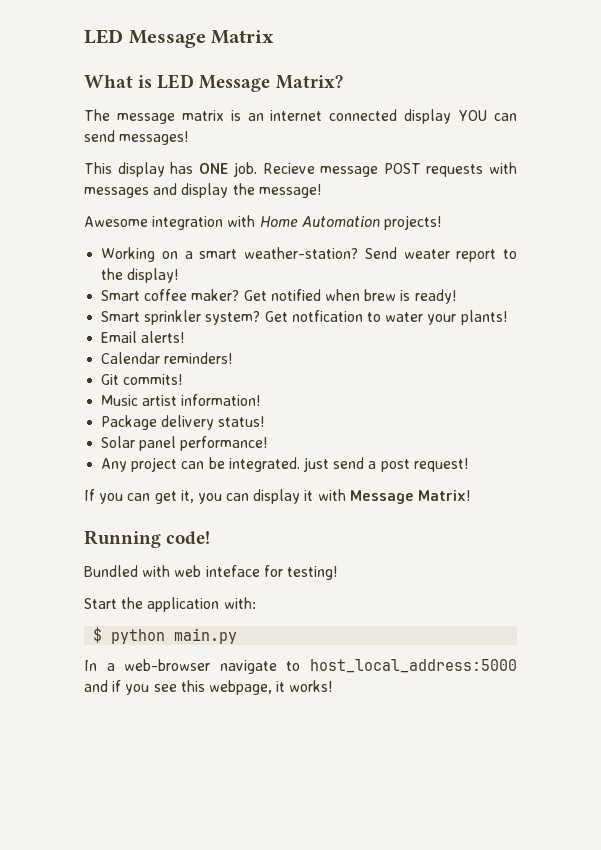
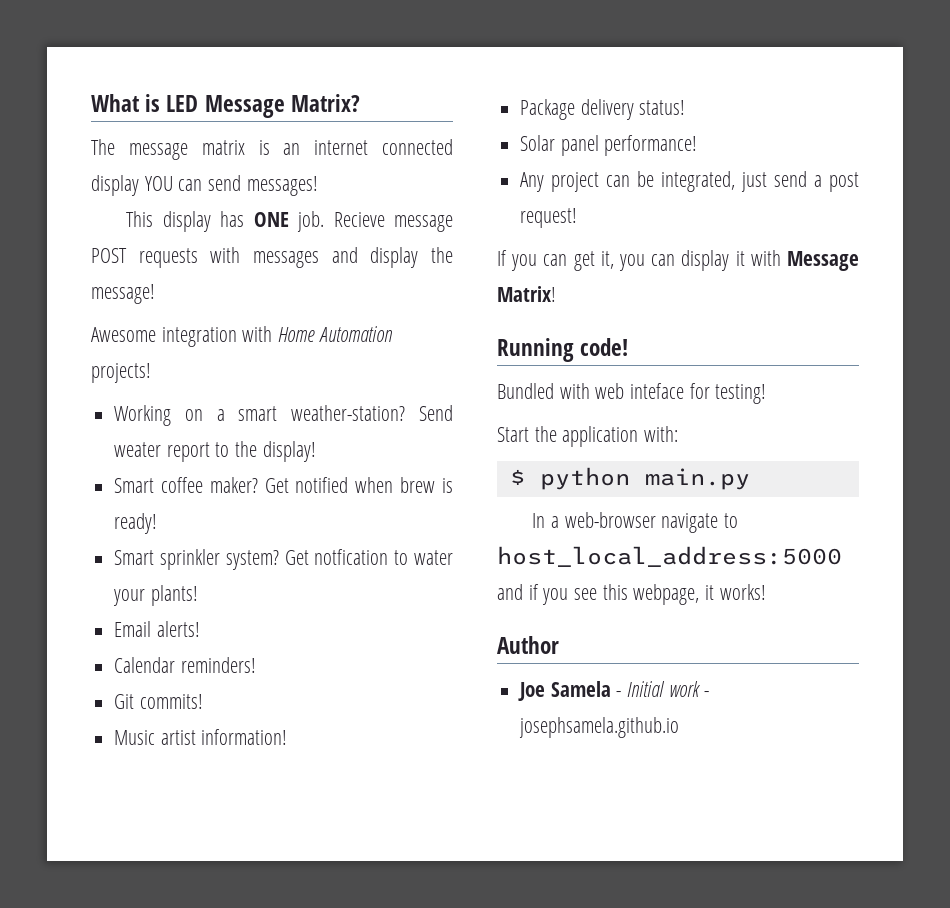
- LED Message Matrix
- Any project can be integrated. just send a post request!
+ Any project can be integrated, just send a post request!
+ Author
+ Joe Samela - Initial work - josephsamela.github.io

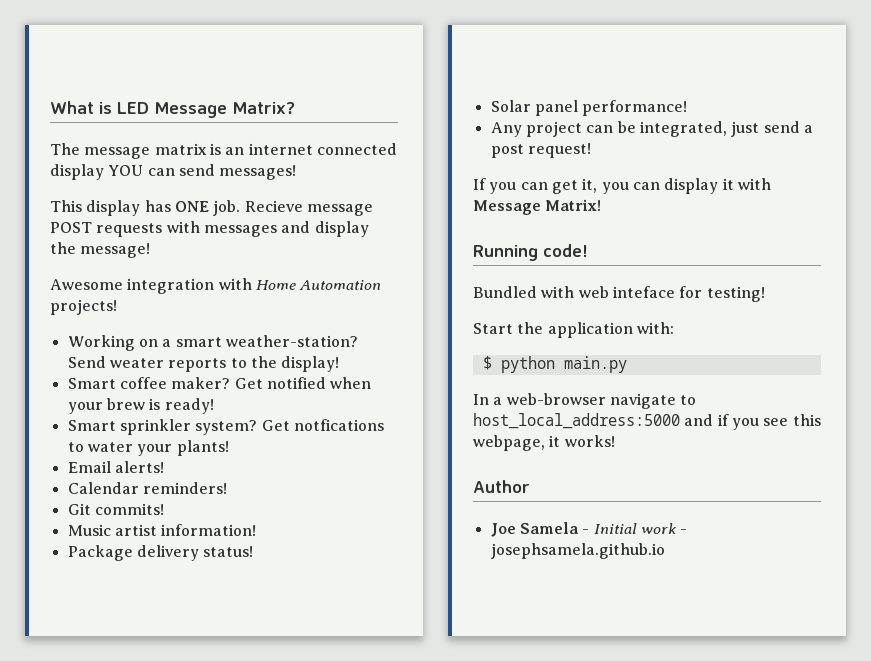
- Send weater report to the display!
+ Send weater reports to the display!
- Get notified when brew is ready!
+ Get notified when your brew is ready!
- Get notfication to water your plants!
+ Get notfications to water your plants!

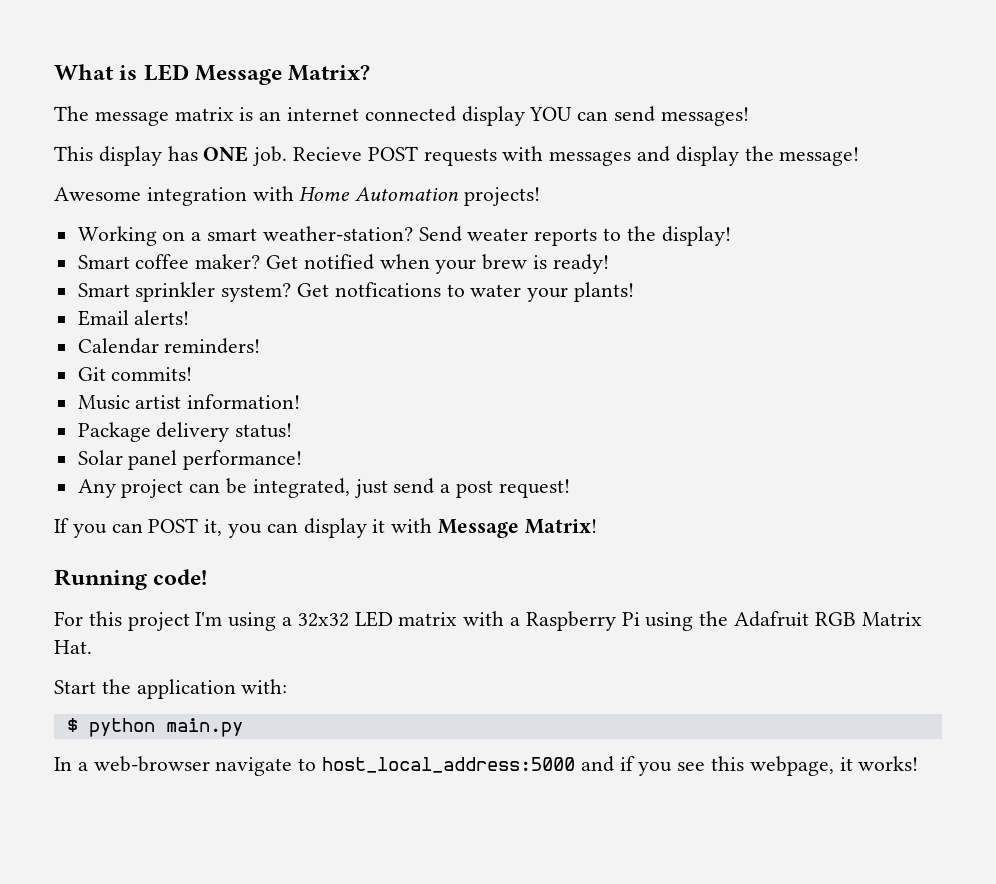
- Recieve message POST requests with messages and display the message!
+ Recieve POST requests with messages and display the message!
- If you can get it, you can display it with Message Matrix!
+ If you can POST it, you can display it with Message Matrix!
- Bundled with web inteface for testing!
+ For this project I'm using a 32x32 LED matrix with a Raspberry Pi using the Adafruit RGB Matrix Hat.
- Author
- Joe Samela - Initial work - josephsamela.github.io

